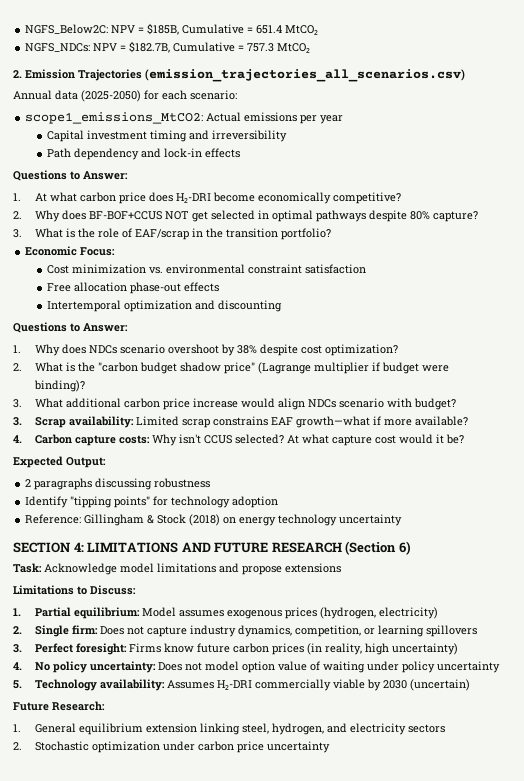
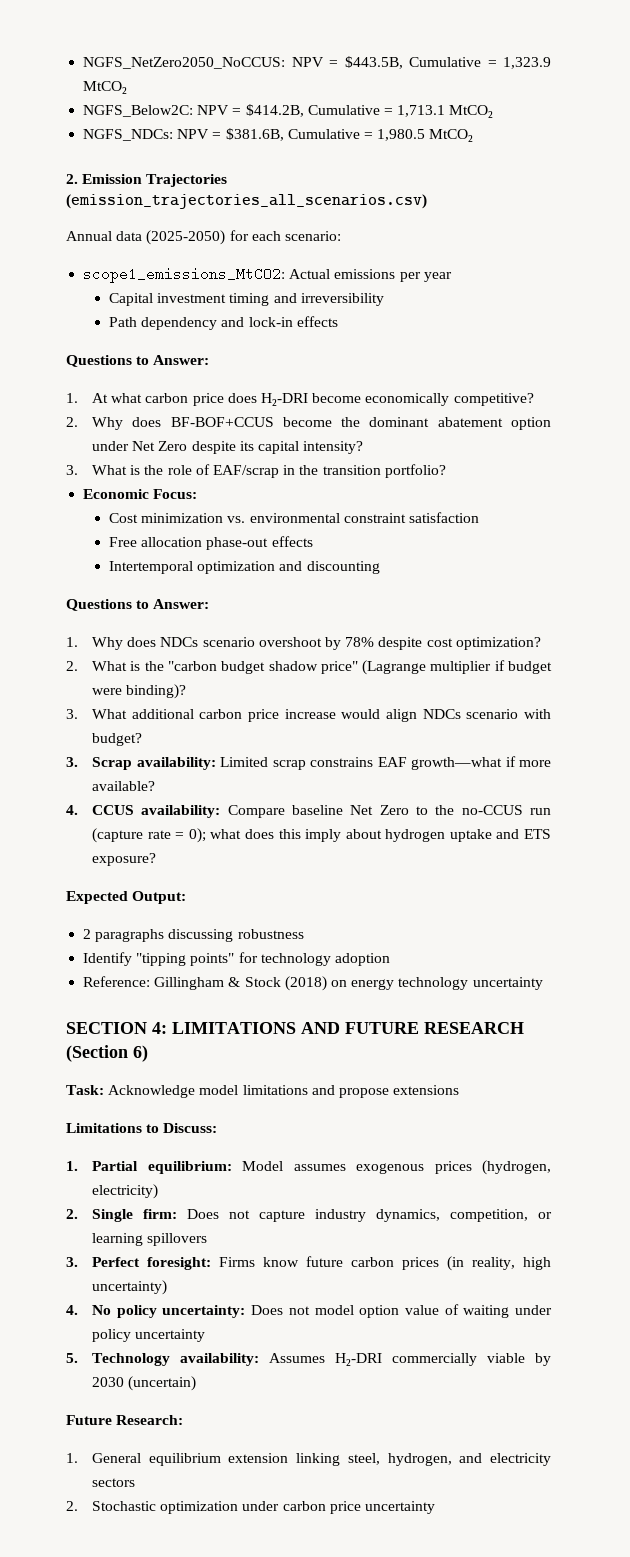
+ NGFS_NetZero2050_NoCCUS: NPV = $443.5B, Cumulative = 1,323.9 MtCO₂
- NGFS_Below2C: NPV = $185B, Cumulative = 651.4 MtCO₂
+ NGFS_Below2C: NPV = $414.2B, Cumulative = 1,713.1 MtCO₂
- NGFS_NDCs: NPV = $182.7B, Cumulative = 757.3 MtCO₂
+ NGFS_NDCs: NPV = $381.6B, Cumulative = 1,980.5 MtCO₂
- 2. Why does BF-BOF+CCUS NOT get selected in optimal pathways despite 80% capture?
+ 2. Why does BF-BOF+CCUS become the dominant abatement option under Net Zero despite its capital intensity?
- 1. Why does NDCs scenario overshoot by 38% despite cost optimization?
+ 1. Why does NDCs scenario overshoot by 78% despite cost optimization?
- 4. Carbon capture costs: Why isn't CCUS selected? At what capture cost would it be?
+ 4. CCUS availability: Compare baseline Net Zero to the no-CCUS run (capture rate = 0); what does this imply about hydrogen uptake and ETS exposure?

